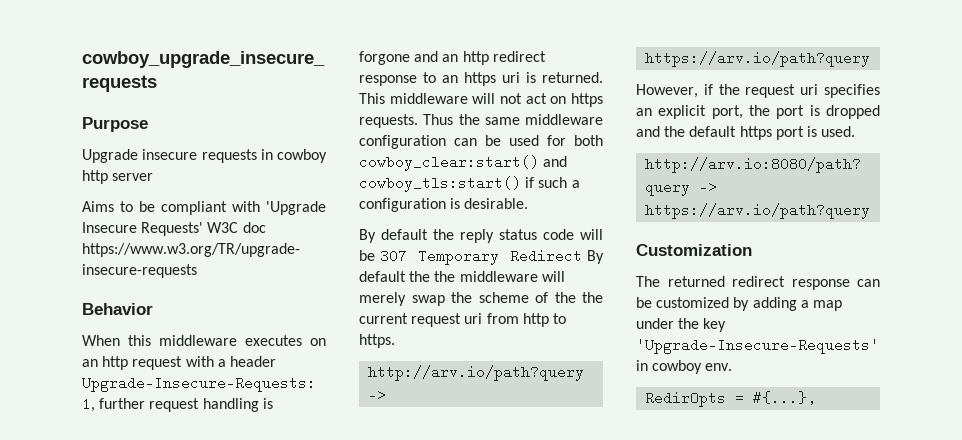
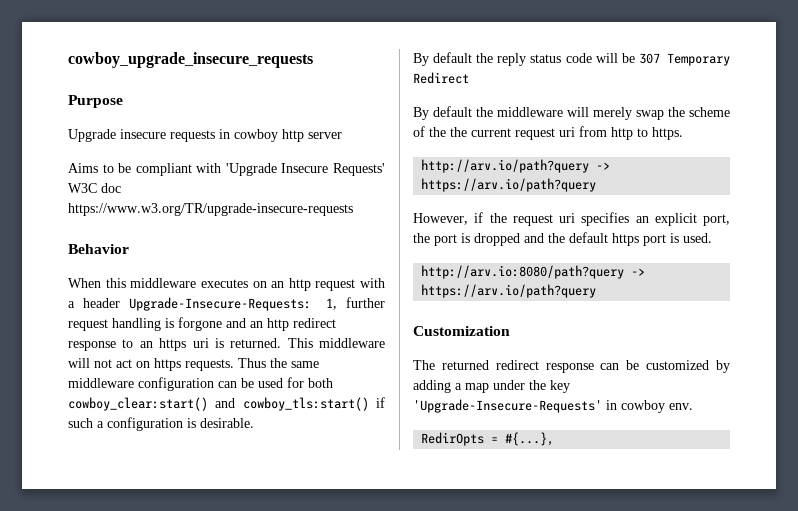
- By default the reply status code will be 307 Temporary Redirect By default the the middleware will merely swap the scheme of the the current request uri from http to https.
+ By default the reply status code will be 307 Temporary Redirect
+ By default the middleware will merely swap the scheme of the the current request uri from http to https.

